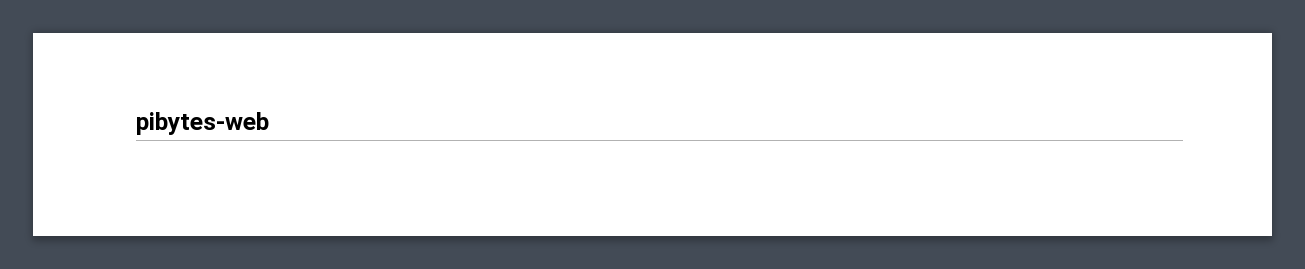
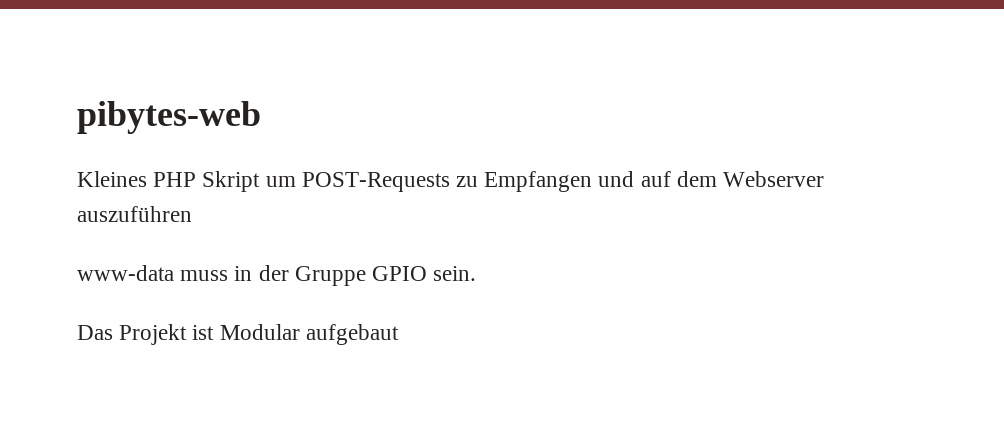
+ Kleines PHP Skript um POST-Requests zu Empfangen und auf dem Webserver auszuführen
+ www-data muss in der Gruppe GPIO sein.
+ Das Projekt ist Modular aufgebaut

